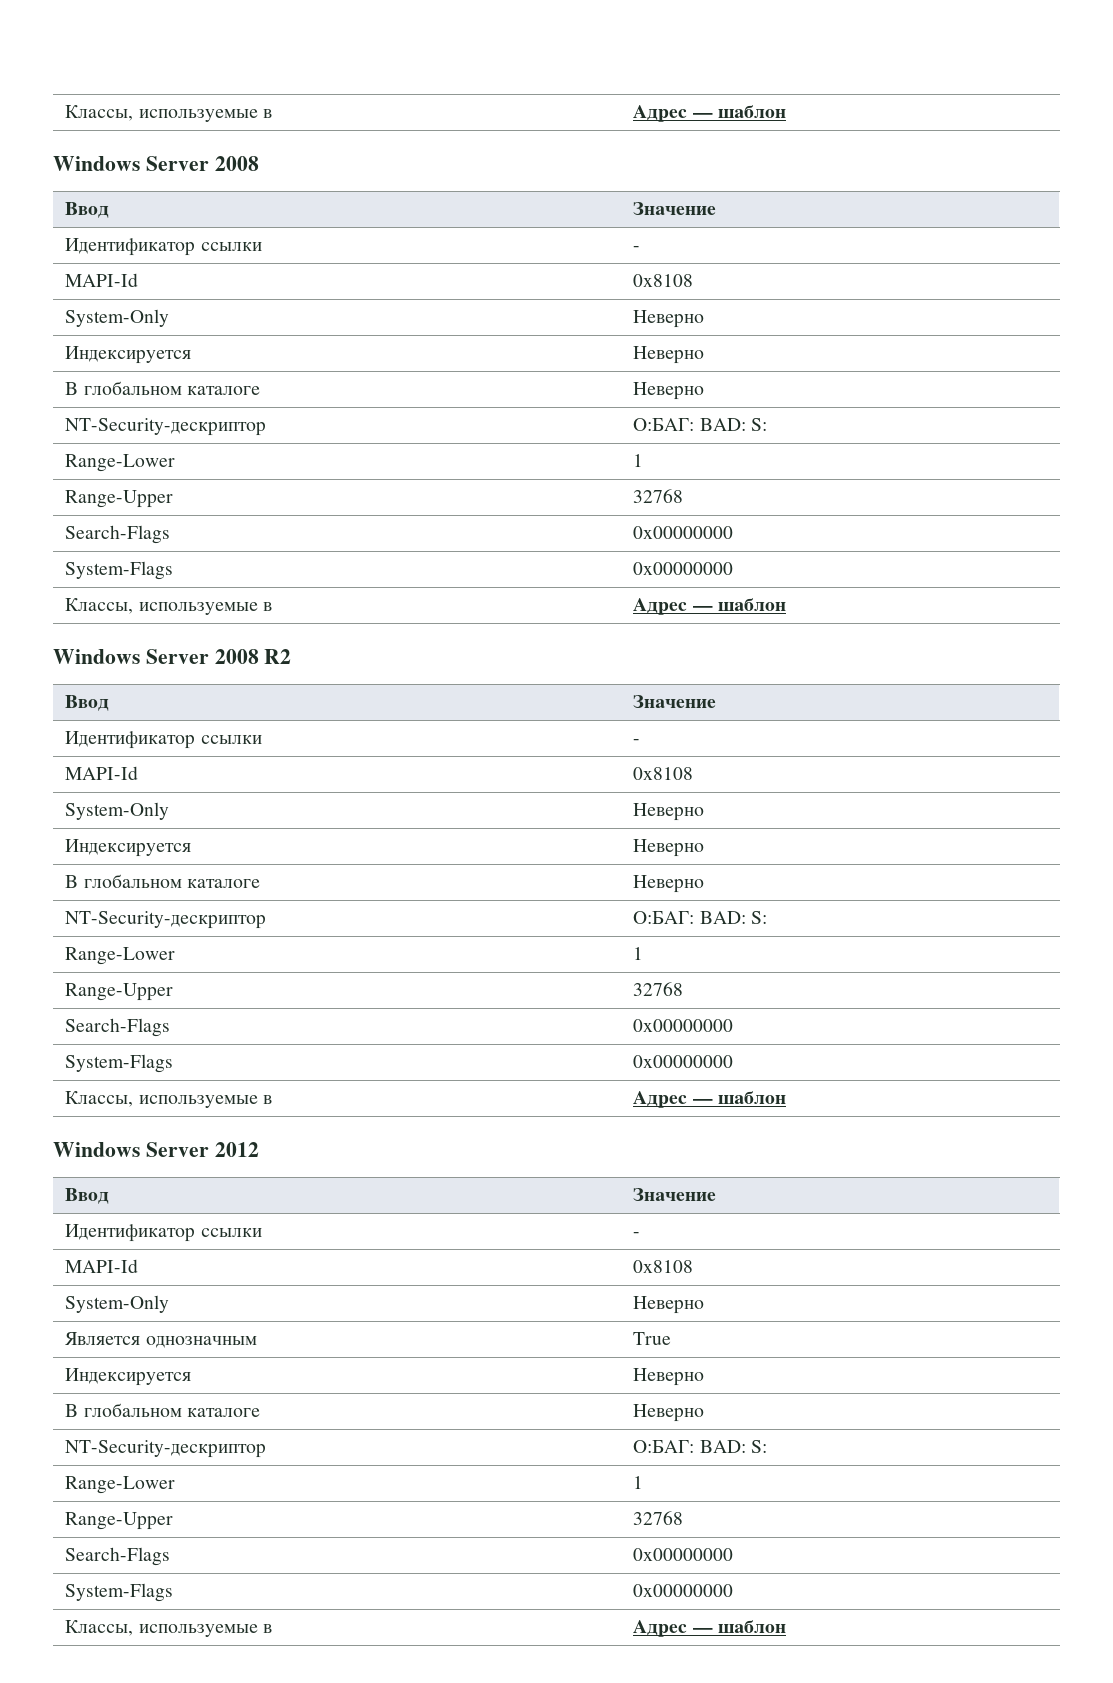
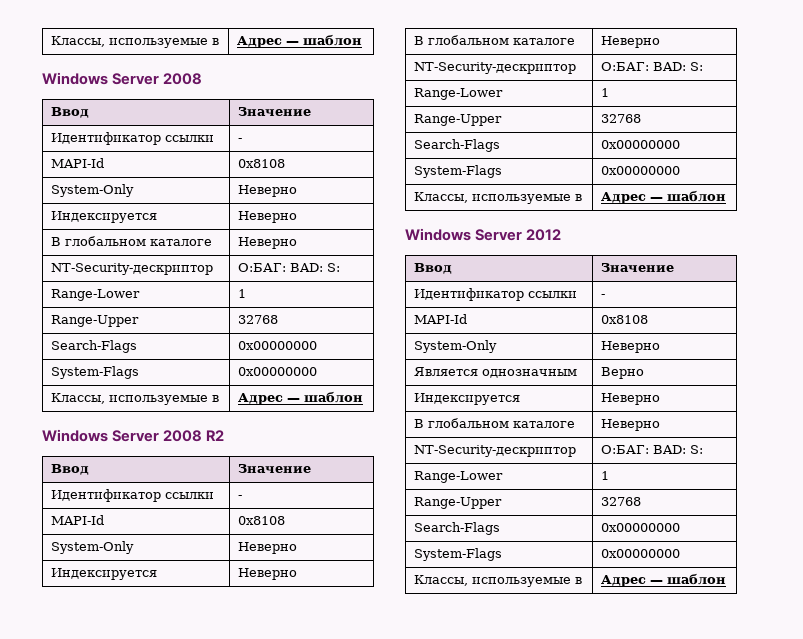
- Является однозначным | True
+ Является однозначным | Верно

